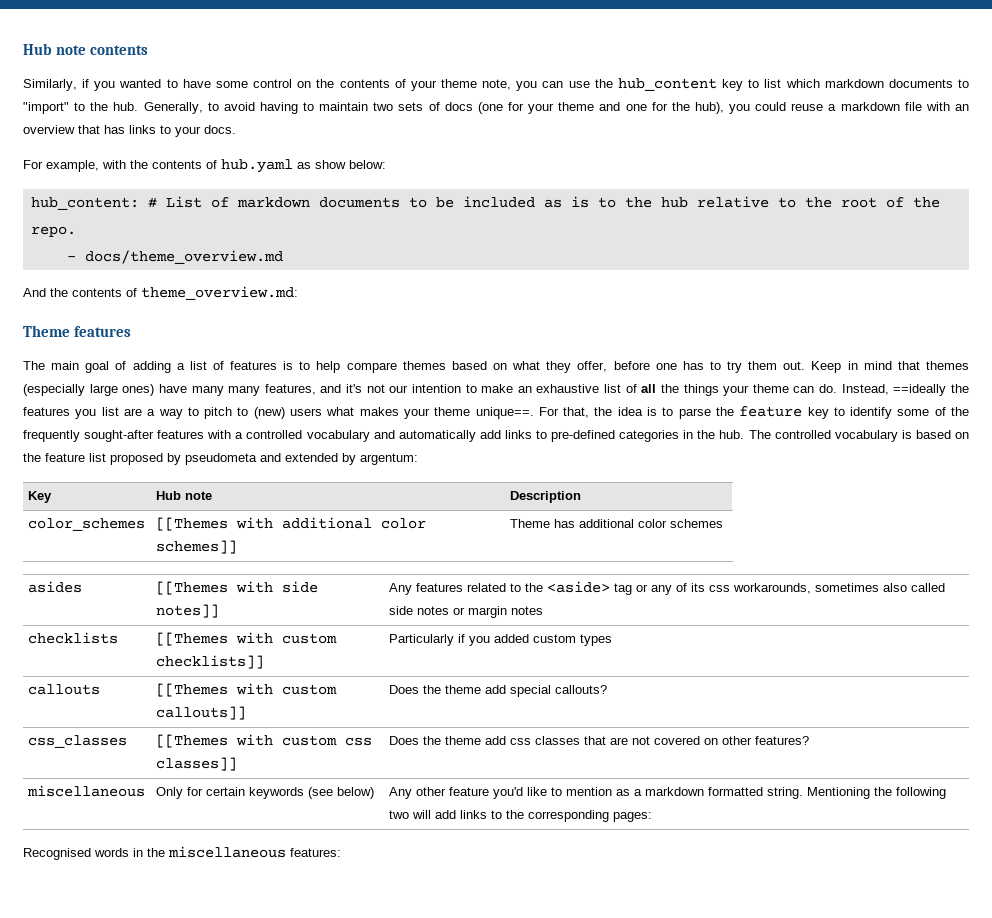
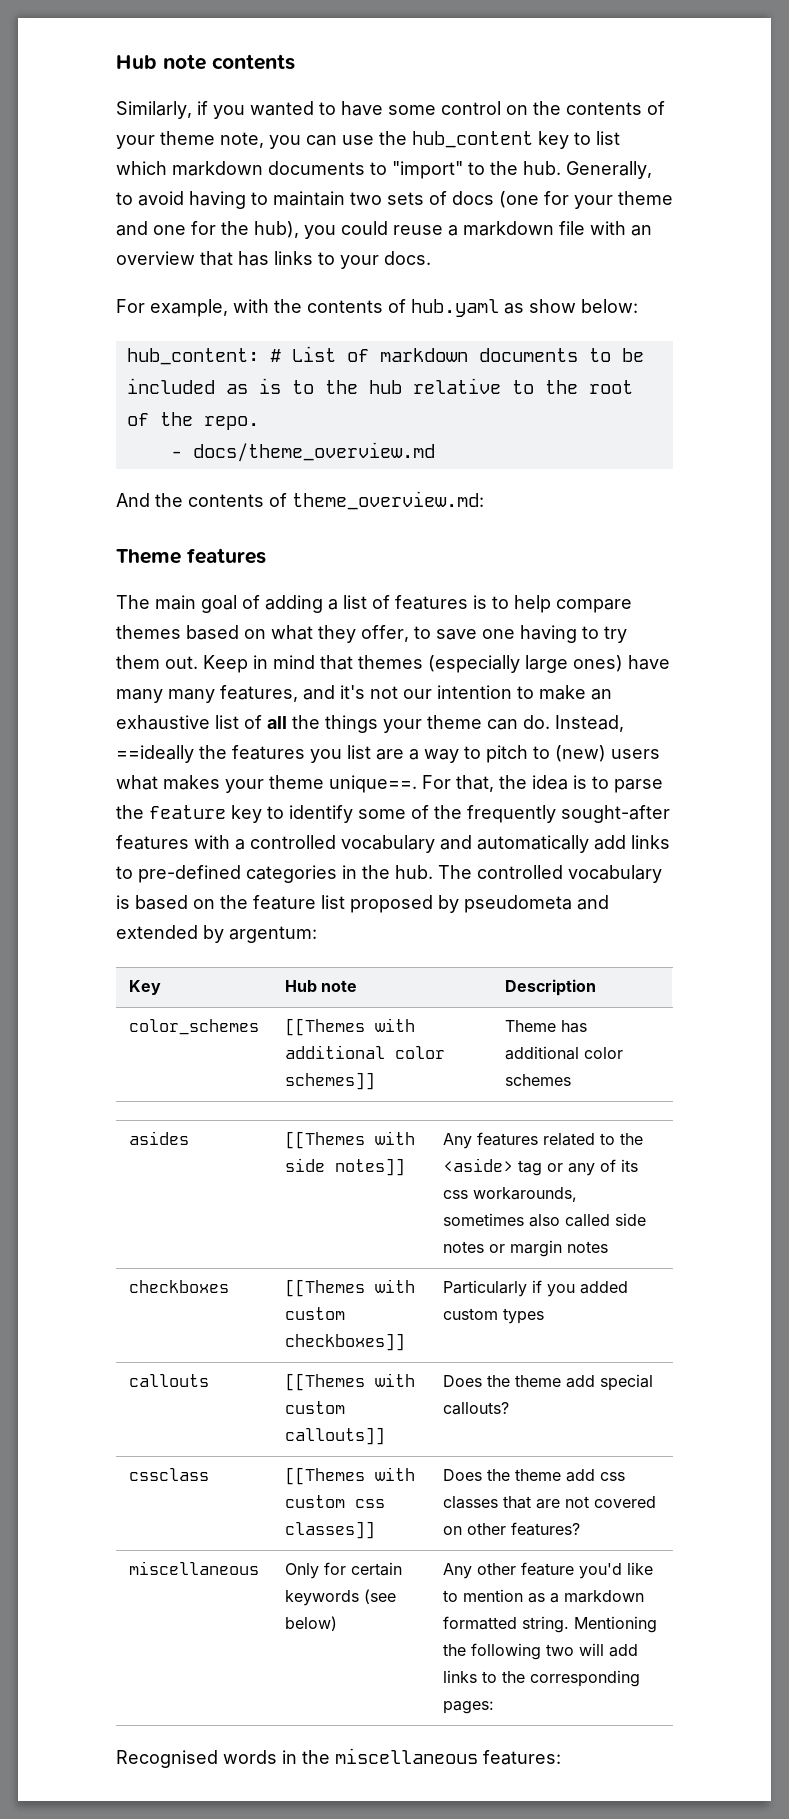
- The main goal of adding a list of features is to help compare themes based on what they offer, before one has to try them out.
+ The main goal of adding a list of features is to help compare themes based on what they offer, to save one having to try them out.
- checklists | [[Themes with custom checklists]] | Particularly if you added custom types
+ checkboxes | [[Themes with custom checkboxes]] | Particularly if you added custom types
- css_classes | [[Themes with custom css classes]] | Does the theme add css classes that are not covered on other features?
+ cssclass | [[Themes with custom css classes]] | Does the theme add css classes that are not covered on other features?

